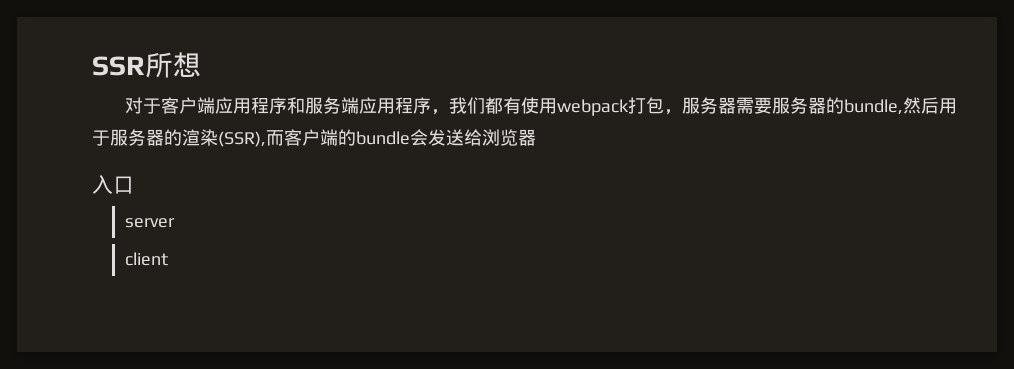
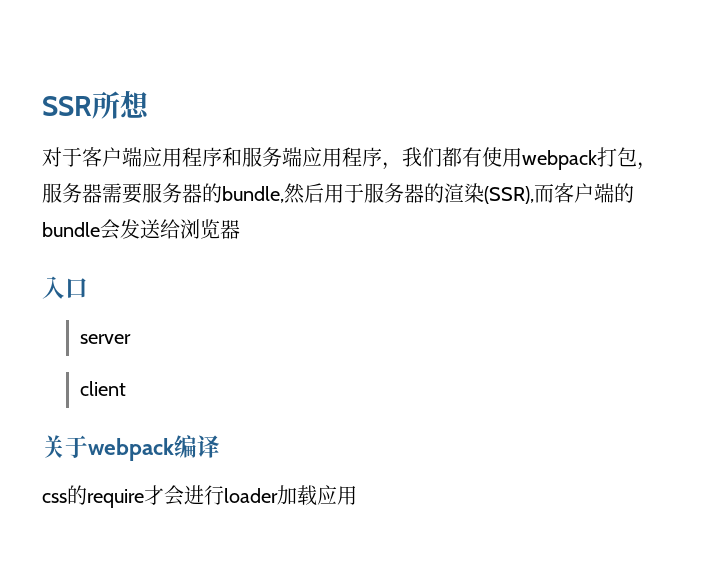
+ 关于webpack编译
+ css的require才会进行loader加载应用

